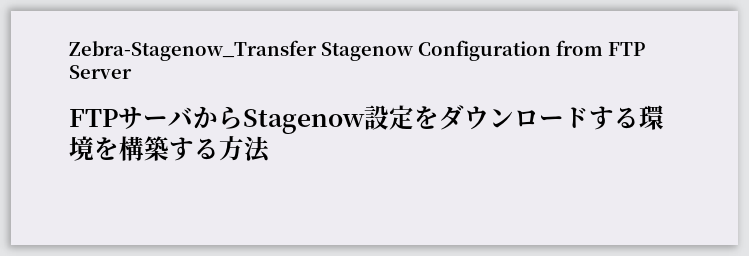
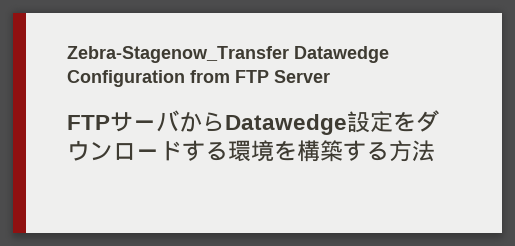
- Zebra-Stagenow_Transfer Stagenow Configuration from FTP Server
+ Zebra-Stagenow_Transfer Datawedge Configuration from FTP Server
- FTPサーバからStagenow設定をダウンロードする環境を構築する方法
+ FTPサーバからDatawedge設定をダウンロードする環境を構築する方法

